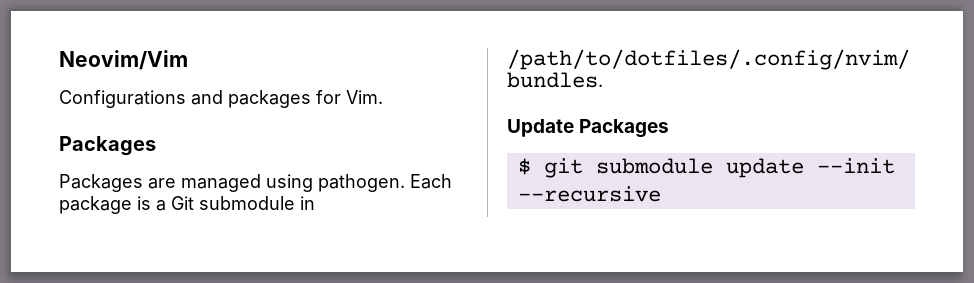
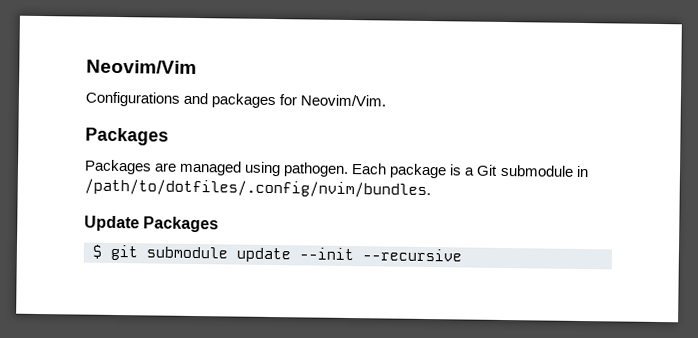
- Configurations and packages for Vim.
+ Configurations and packages for Neovim/Vim.

